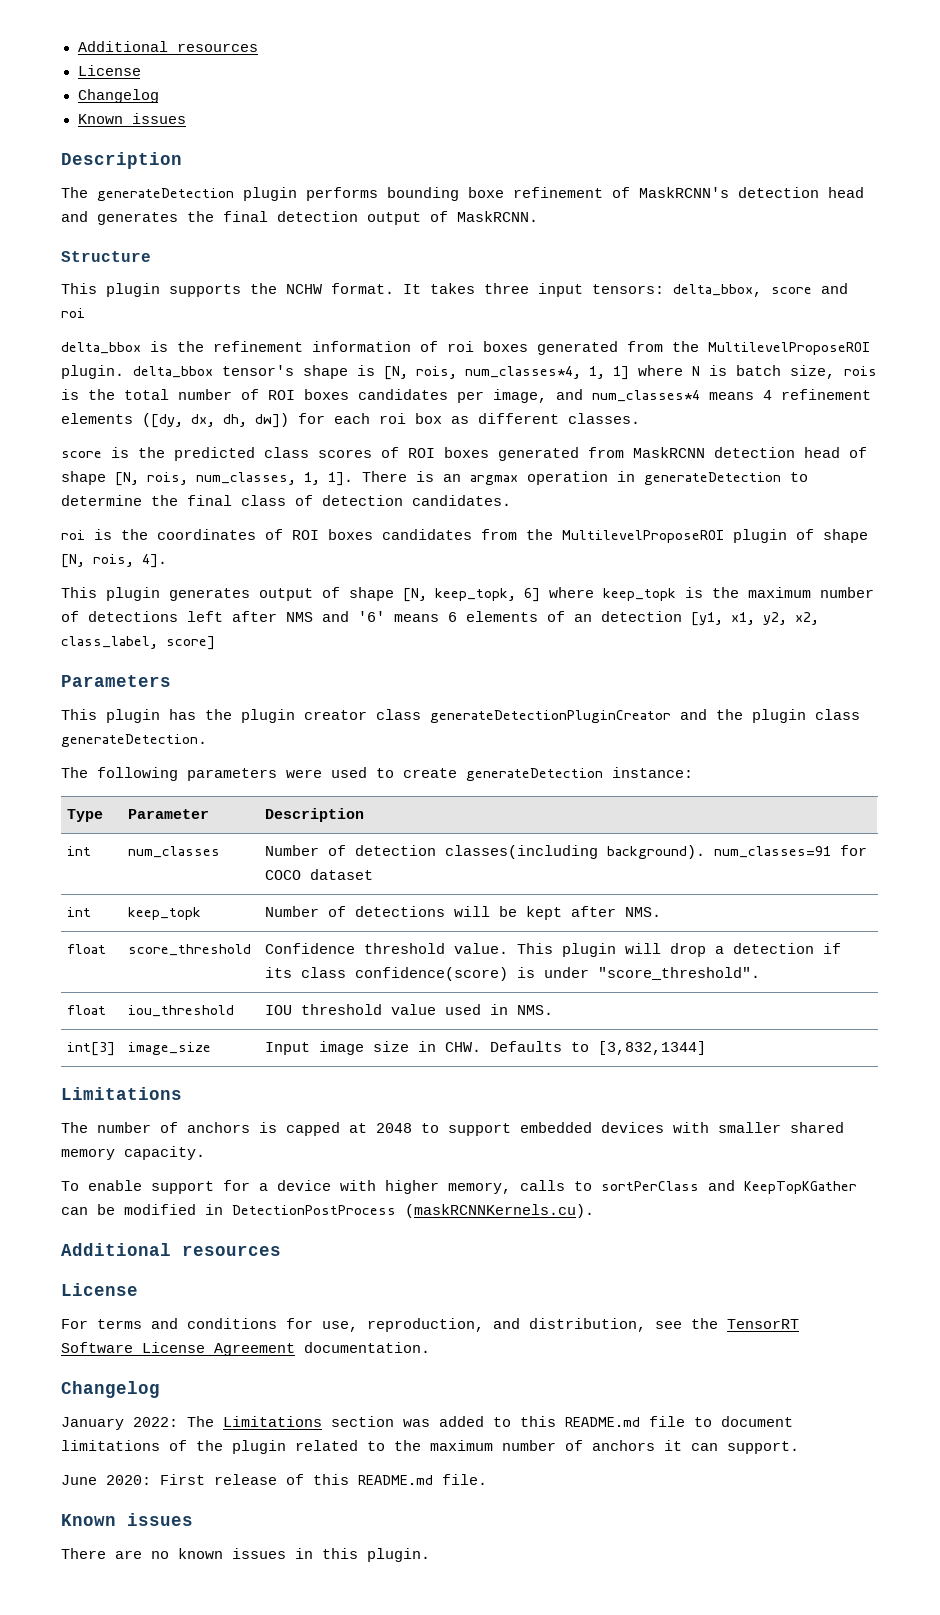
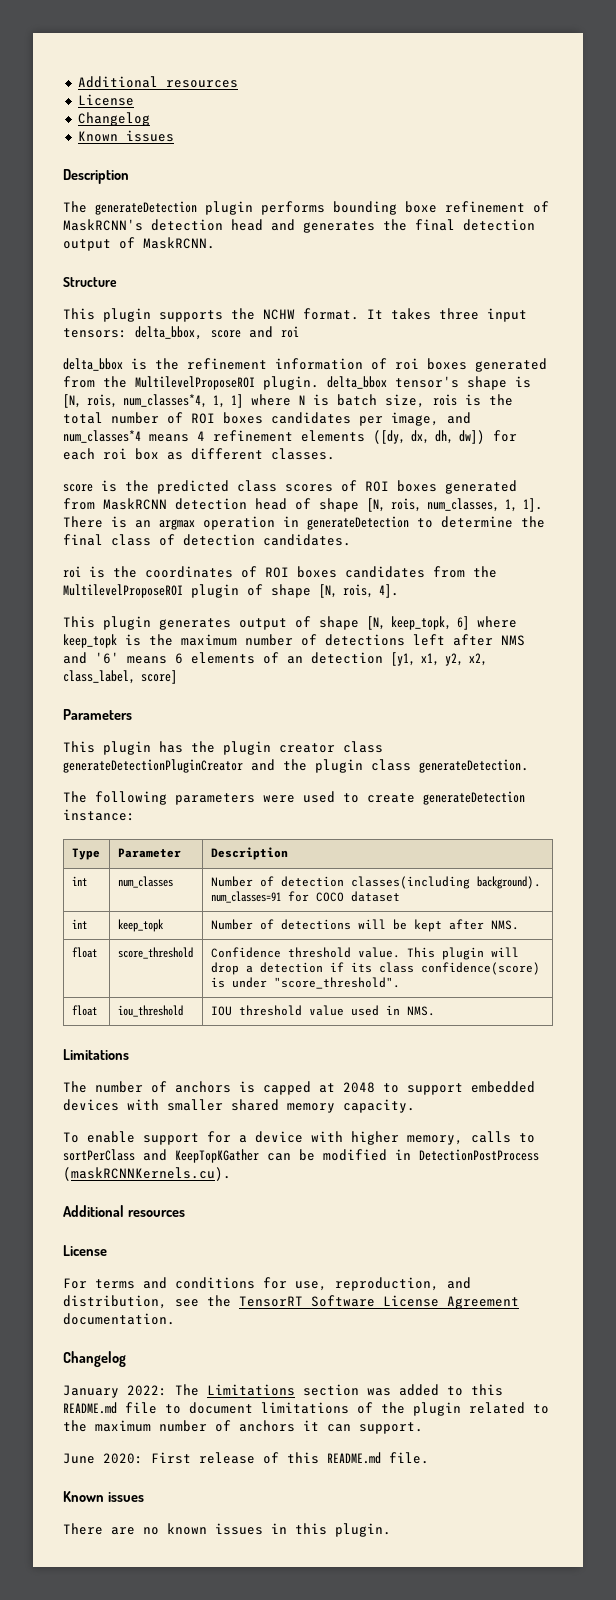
- int[3] | image_size | Input image size in CHW. Defaults to [3,832,1344]

